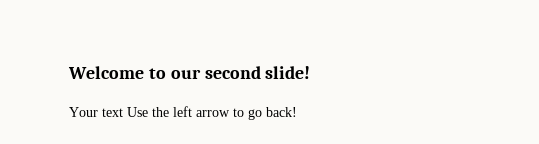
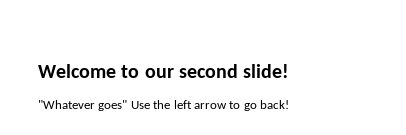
- Your text Use the left arrow to go back!
+ "Whatever goes" Use the left arrow to go back!

